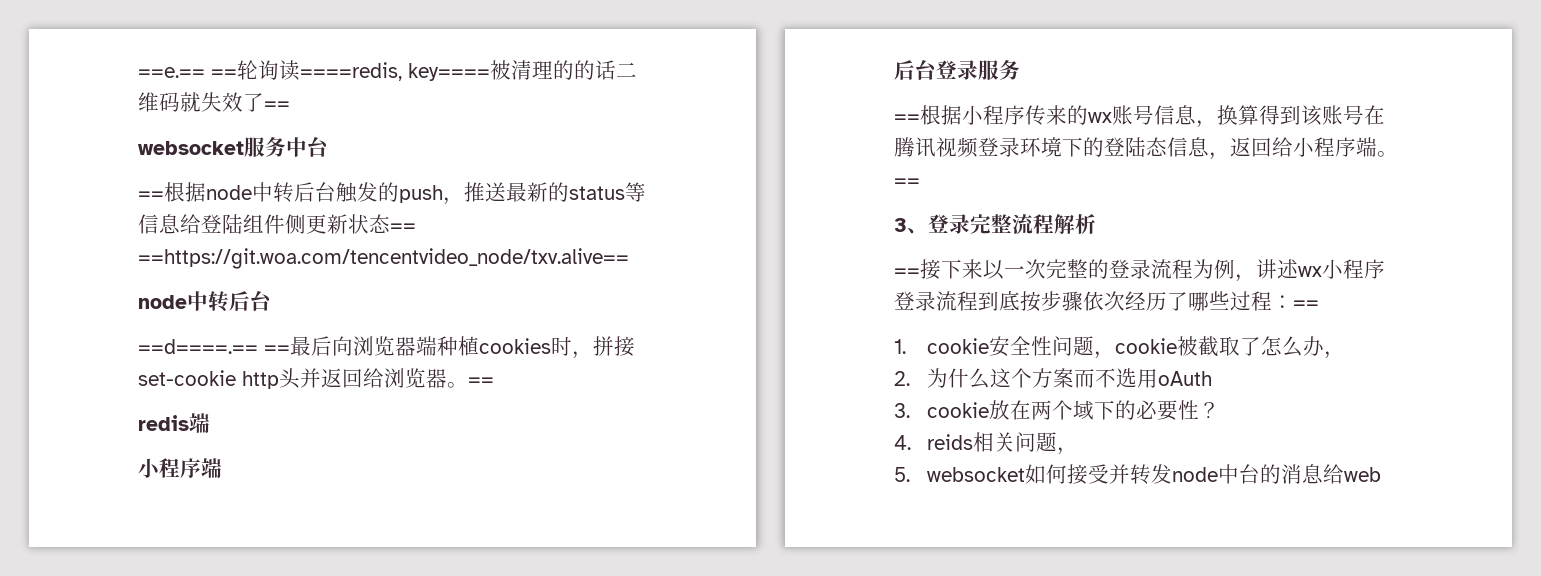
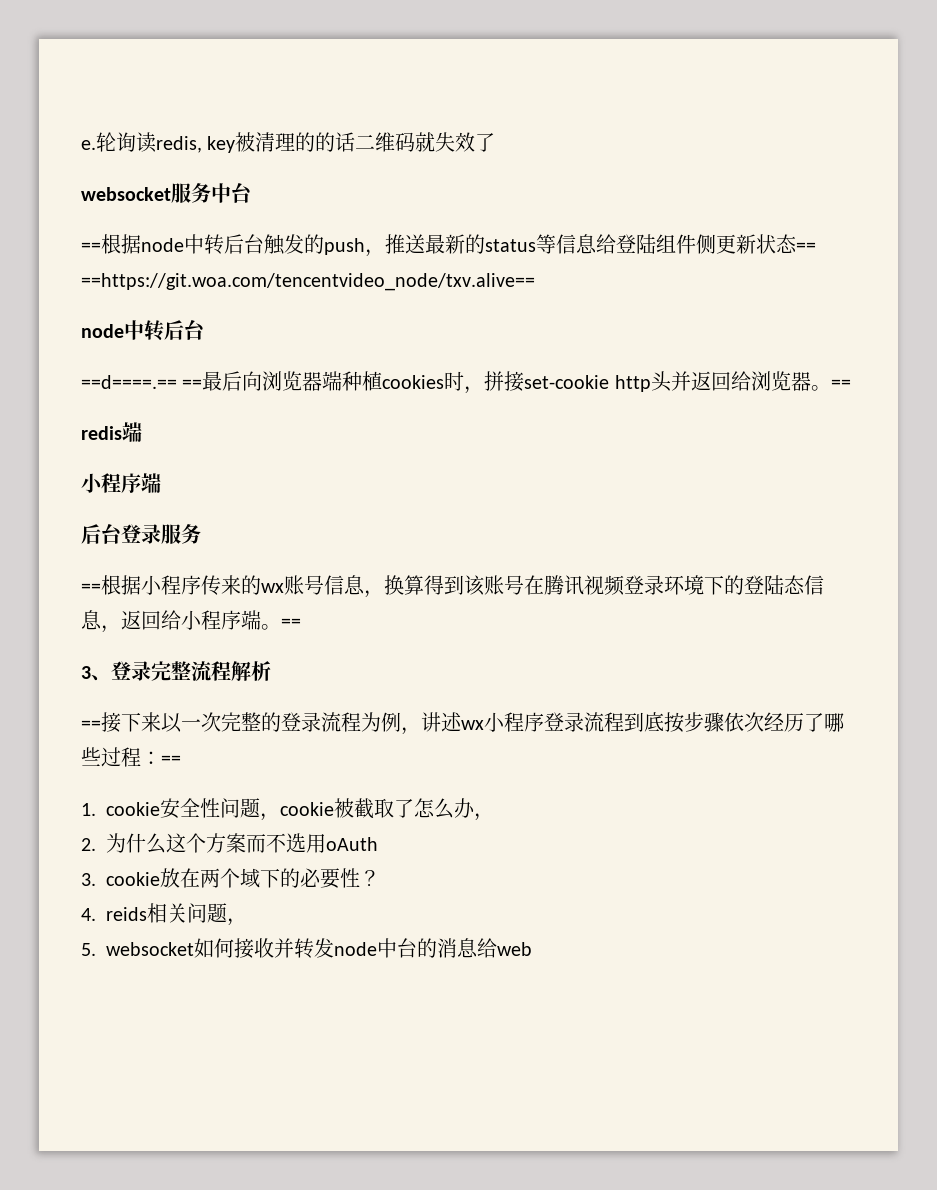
- ==e.== ==轮询读====redis, key====被清理的的话二维码就失效了==
+ e.轮询读redis, key被清理的的话二维码就失效了
- 5. websocket如何接受并转发node中台的消息给web
+ 5. websocket如何接收并转发node中台的消息给web

